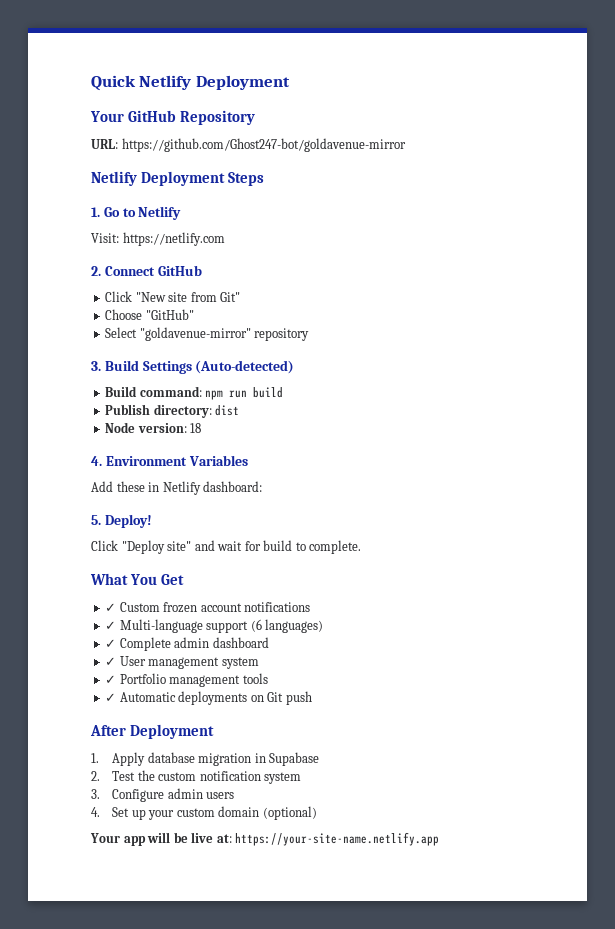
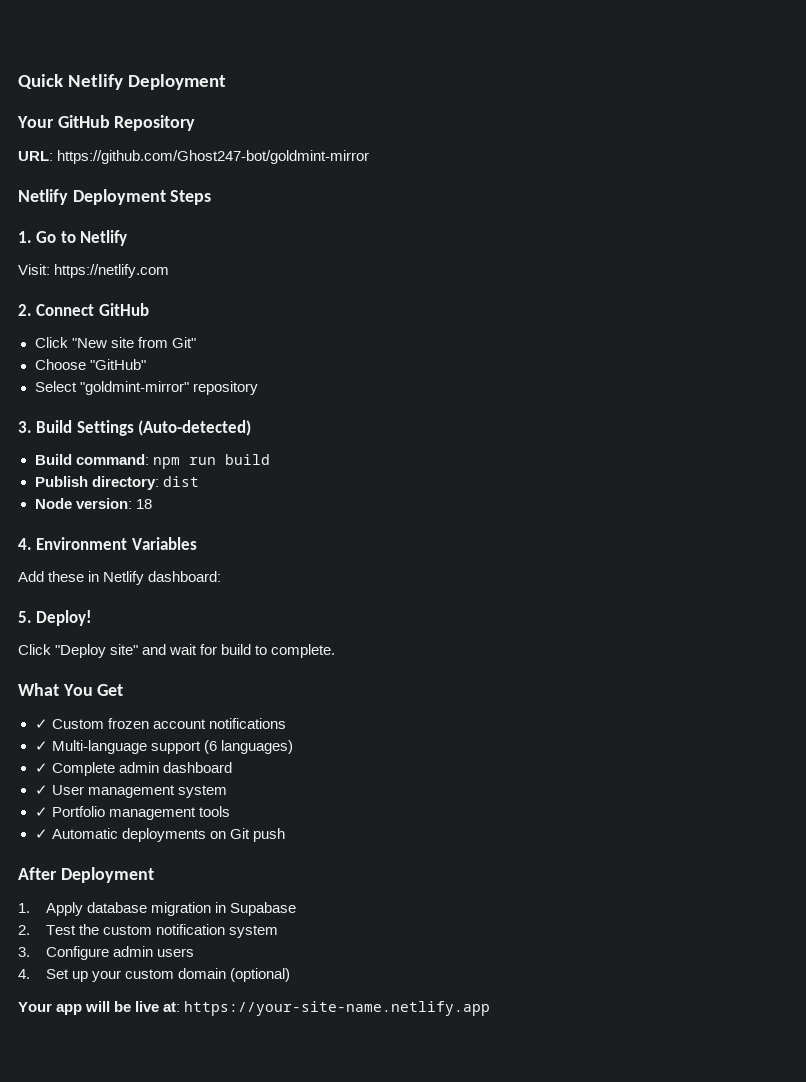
- URL: https://github.com/Ghost247-bot/goldavenue-mirror
+ URL: https://github.com/Ghost247-bot/goldmint-mirror
- Select "goldavenue-mirror" repository
+ Select "goldmint-mirror" repository

